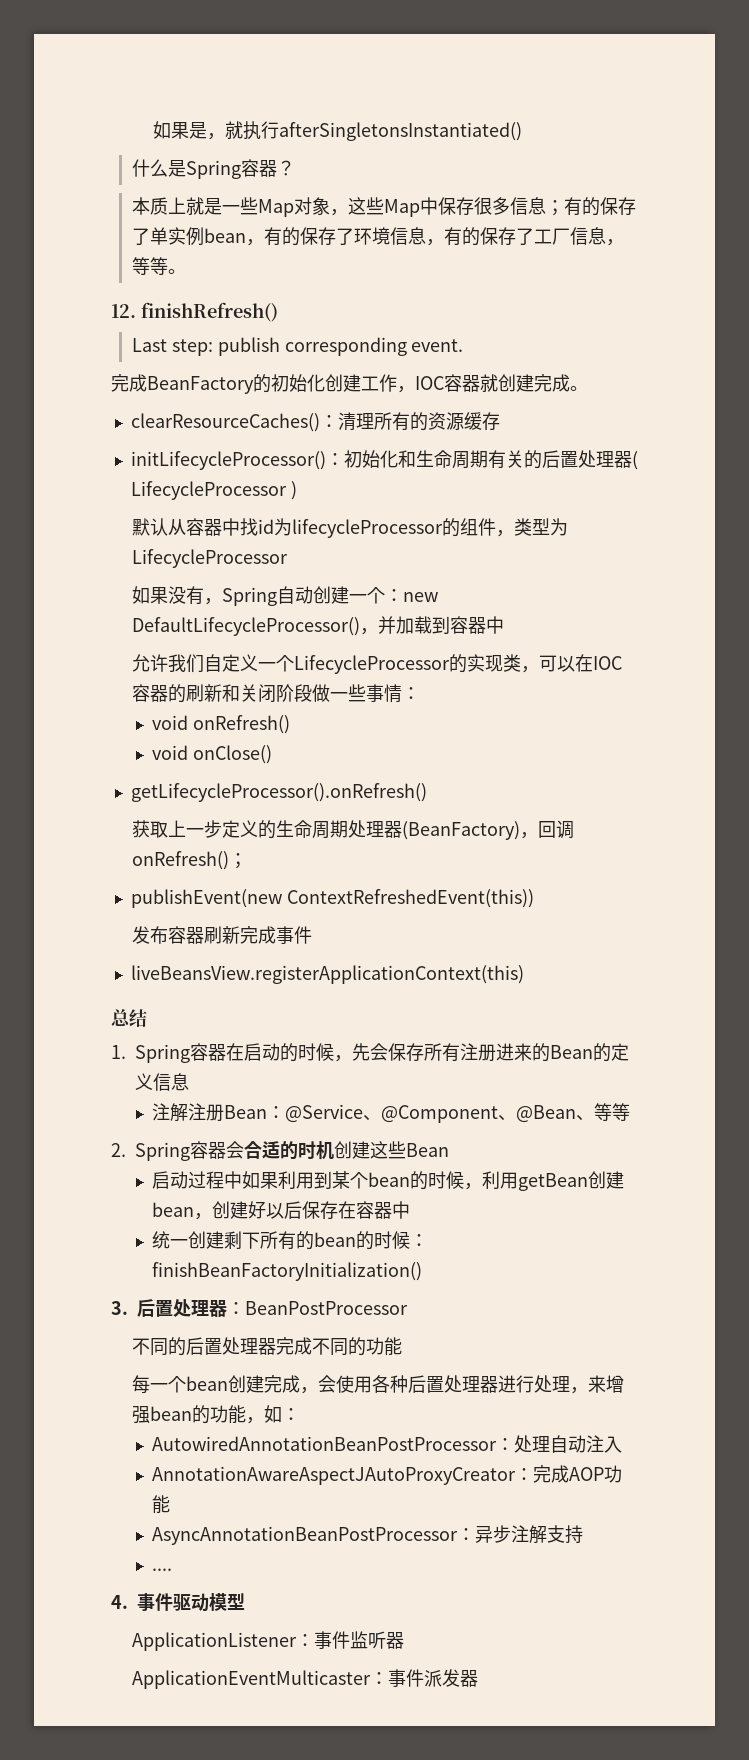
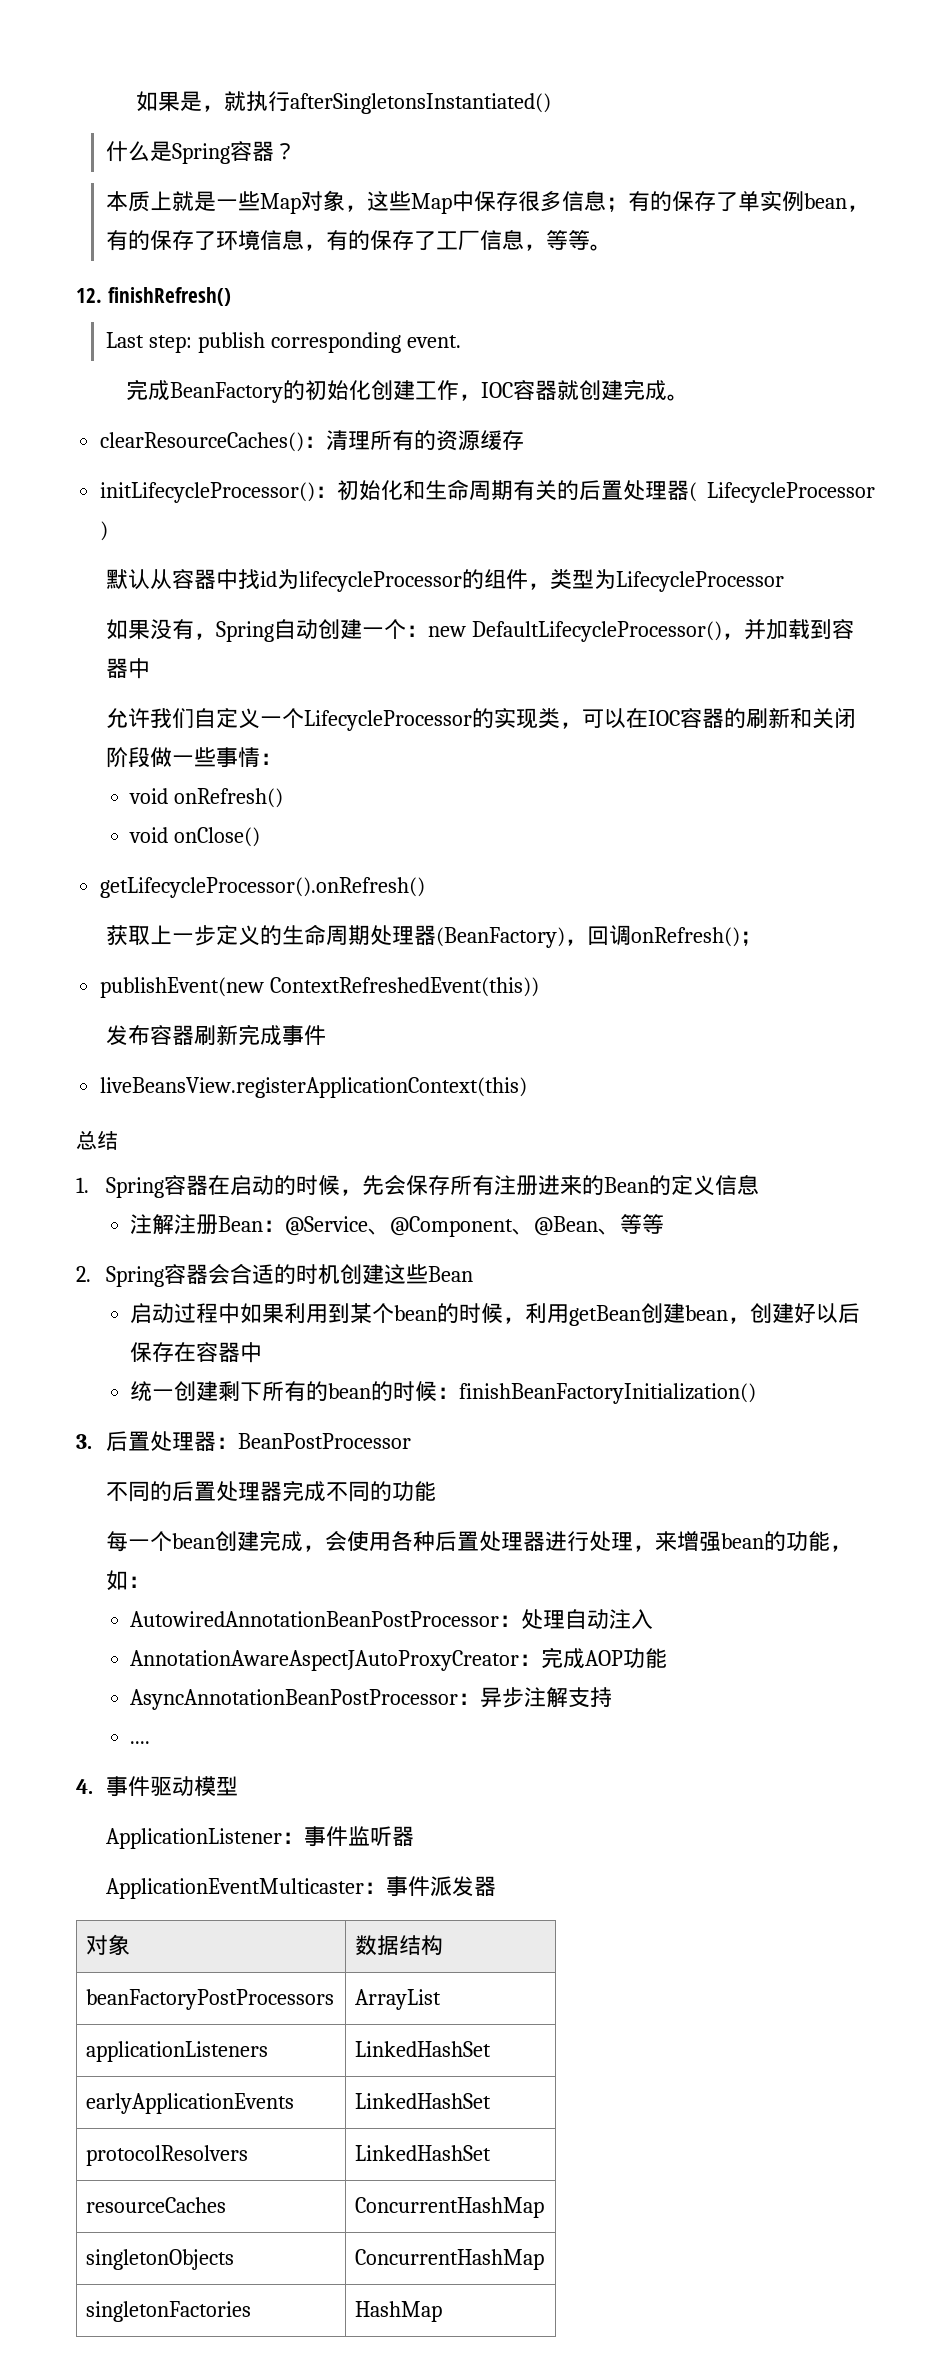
+ 对象 | 数据结构
+ beanFactoryPostProcessors | ArrayList
+ applicationListeners | LinkedHashSet
+ earlyApplicationEvents | LinkedHashSet
+ protocolResolvers | LinkedHashSet
+ resourceCaches | ConcurrentHashMap
+ singletonObjects | ConcurrentHashMap
+ singletonFactories | HashMap

